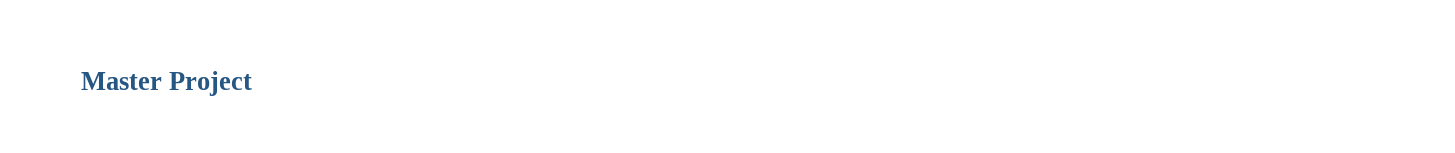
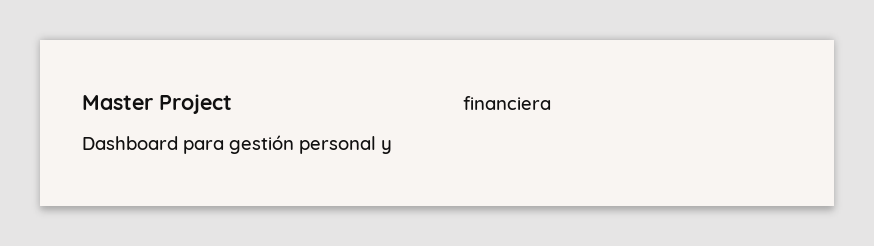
+ Dashboard para gestión personal y financiera

